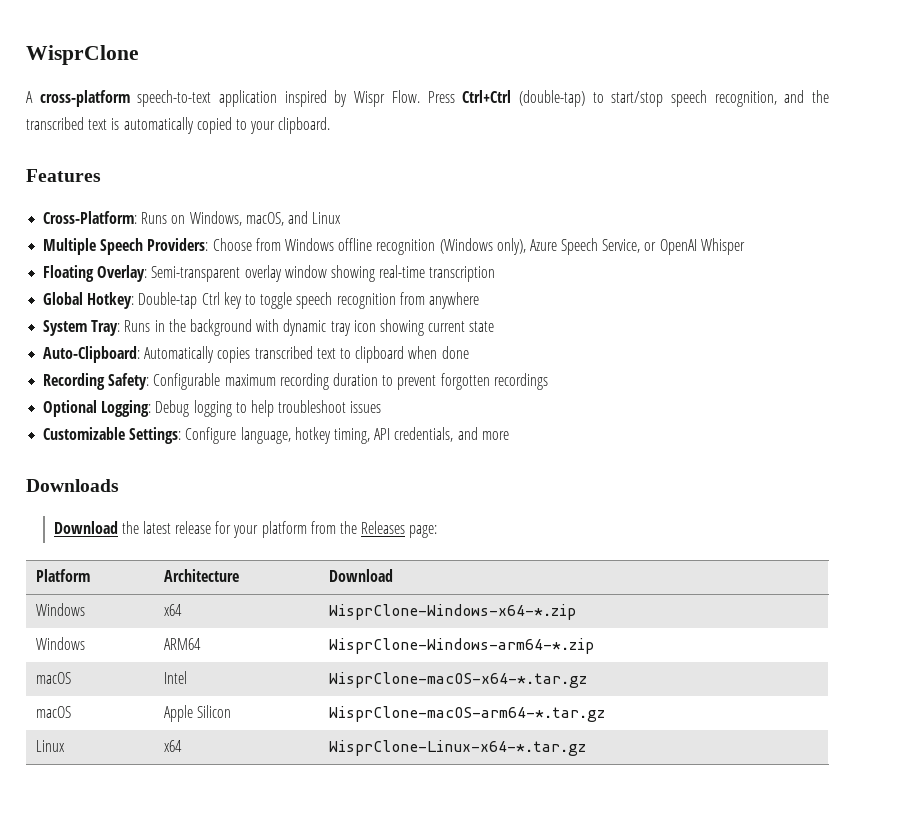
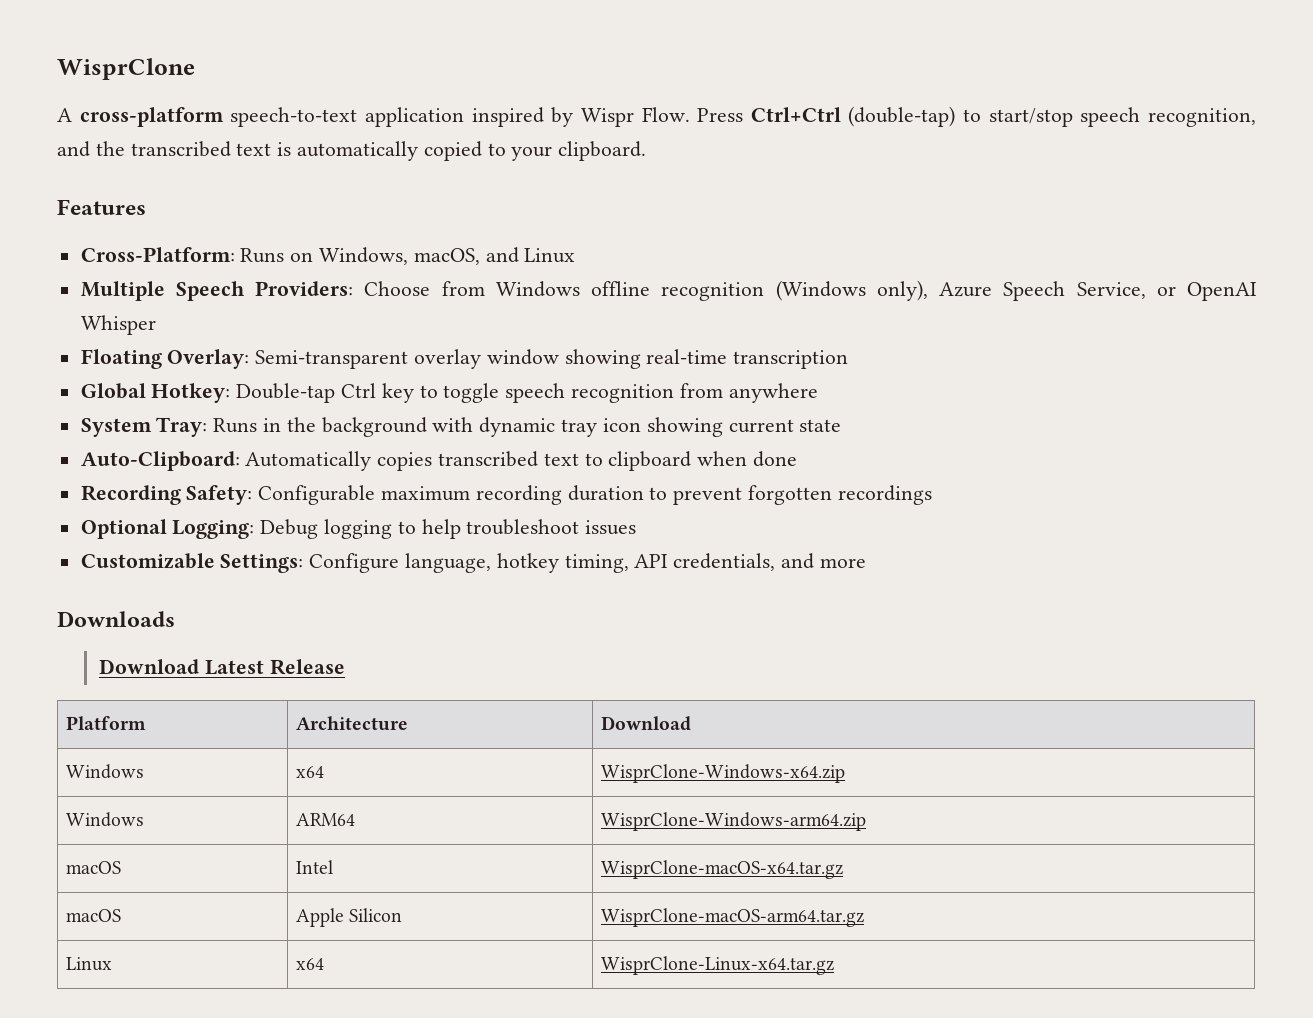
- Download the latest release for your platform from the Releases page:
+ Download Latest Release
- Windows | x64 | WisprClone-Windows-x64-*.zip
+ Windows | x64 | WisprClone-Windows-x64.zip
- Windows | ARM64 | WisprClone-Windows-arm64-*.zip
+ Windows | ARM64 | WisprClone-Windows-arm64.zip
- macOS | Intel | WisprClone-macOS-x64-*.tar.gz
+ macOS | Intel | WisprClone-macOS-x64.tar.gz
- macOS | Apple Silicon | WisprClone-macOS-arm64-*.tar.gz
+ macOS | Apple Silicon | WisprClone-macOS-arm64.tar.gz
- Linux | x64 | WisprClone-Linux-x64-*.tar.gz
+ Linux | x64 | WisprClone-Linux-x64.tar.gz

